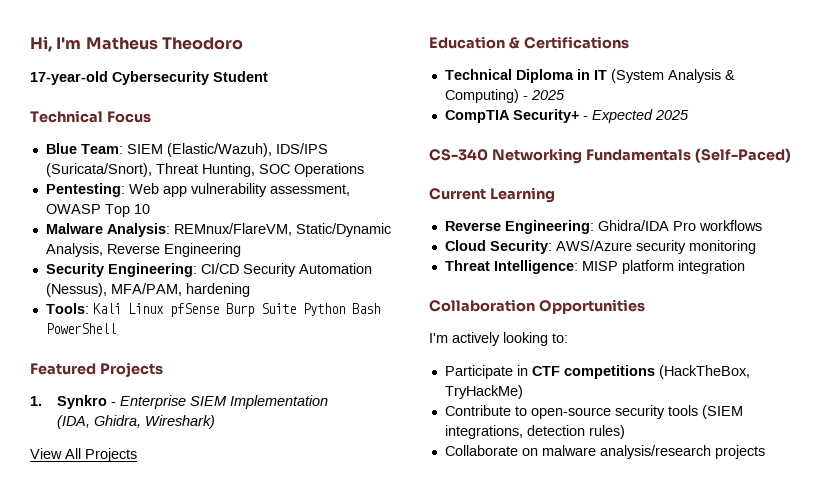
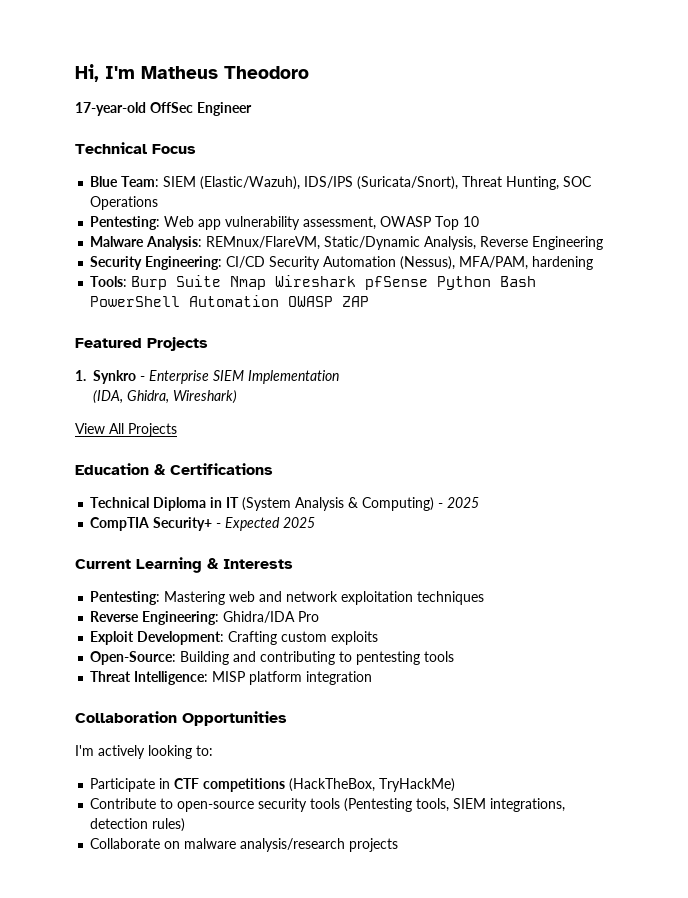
- 17-year-old Cybersecurity Student
+ 17-year-old OffSec Engineer
- Tools: Kali Linux pfSense Burp Suite Python Bash PowerShell
+ Tools: Burp Suite Nmap Wireshark pfSense Python Bash PowerShell Automation OWASP ZAP
- CS-340 Networking Fundamentals (Self-Paced)
- Current Learning
- Reverse Engineering: Ghidra/IDA Pro workflows
- Cloud Security: AWS/Azure security monitoring
+ Current Learning & Interests
+ Pentesting: Mastering web and network exploitation techniques
+ Reverse Engineering: Ghidra/IDA Pro
+ Exploit Development: Crafting custom exploits
+ Open-Source: Building and contributing to pentesting tools
- Contribute to open-source security tools (SIEM integrations, detection rules)
+ Contribute to open-source security tools (Pentesting tools, SIEM integrations, detection rules)

